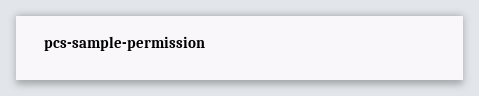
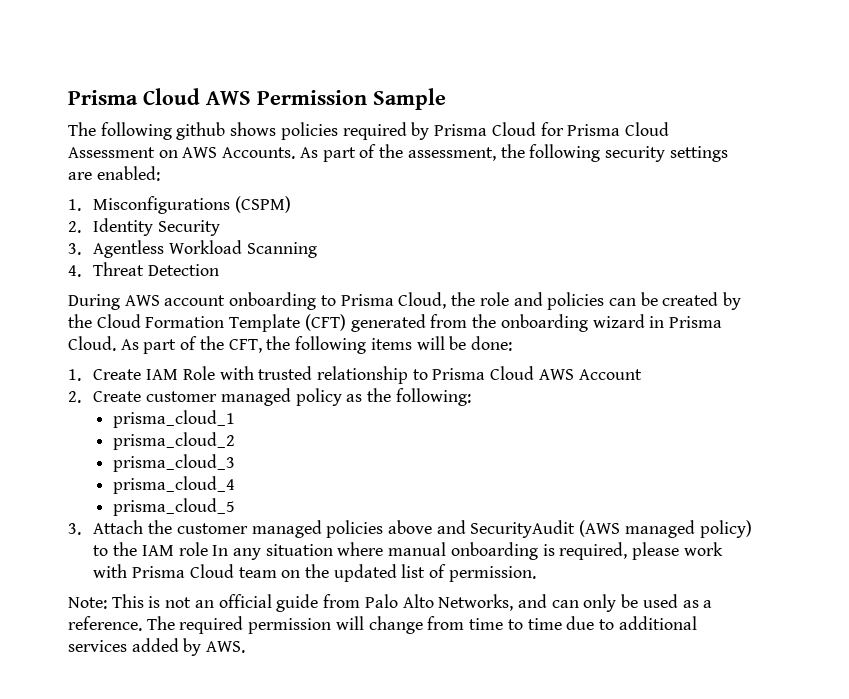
- pcs-sample-permission
+ Prisma Cloud AWS Permission Sample
+ The following github shows policies required by Prisma Cloud for Prisma Cloud Assessment on AWS Accounts. As part of the assessment, the following security settings are enabled:
+ 1. Misconfigurations (CSPM)
+ 2. Identity Security
+ 3. Agentless Workload Scanning
+ 4. Threat Detection
+ During AWS account onboarding to Prisma Cloud, the role and policies can be created by the Cloud Formation Template (CFT) generated from the onboarding wizard in Prisma Cloud. As part of the CFT, the following items will be done:
+ 1. Create IAM Role with trusted relationship to Prisma Cloud AWS Account
+ 2. Create customer managed policy as the following:
+ prisma_cloud_1
+ prisma_cloud_2
+ prisma_cloud_3
+ prisma_cloud_4
+ prisma_cloud_5
+ 3. Attach the customer managed policies above and SecurityAudit (AWS managed policy) to the IAM role In any situation where manual onboarding is required, please work with Prisma Cloud team on the updated list of permission.
+ Note: This is not an official guide from Palo Alto Networks, and can only be used as a reference. The required permission will change from time to time due to additional services added by AWS.

